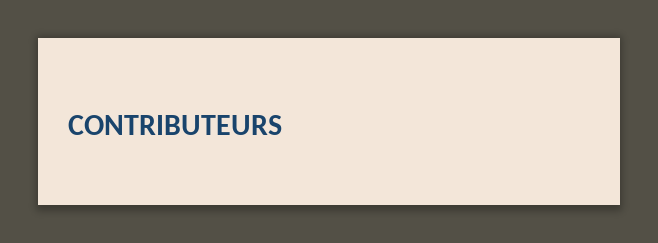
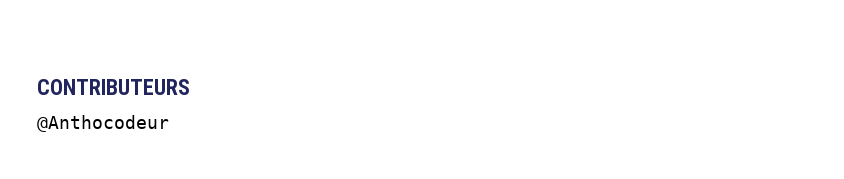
+ @Anthocodeur

